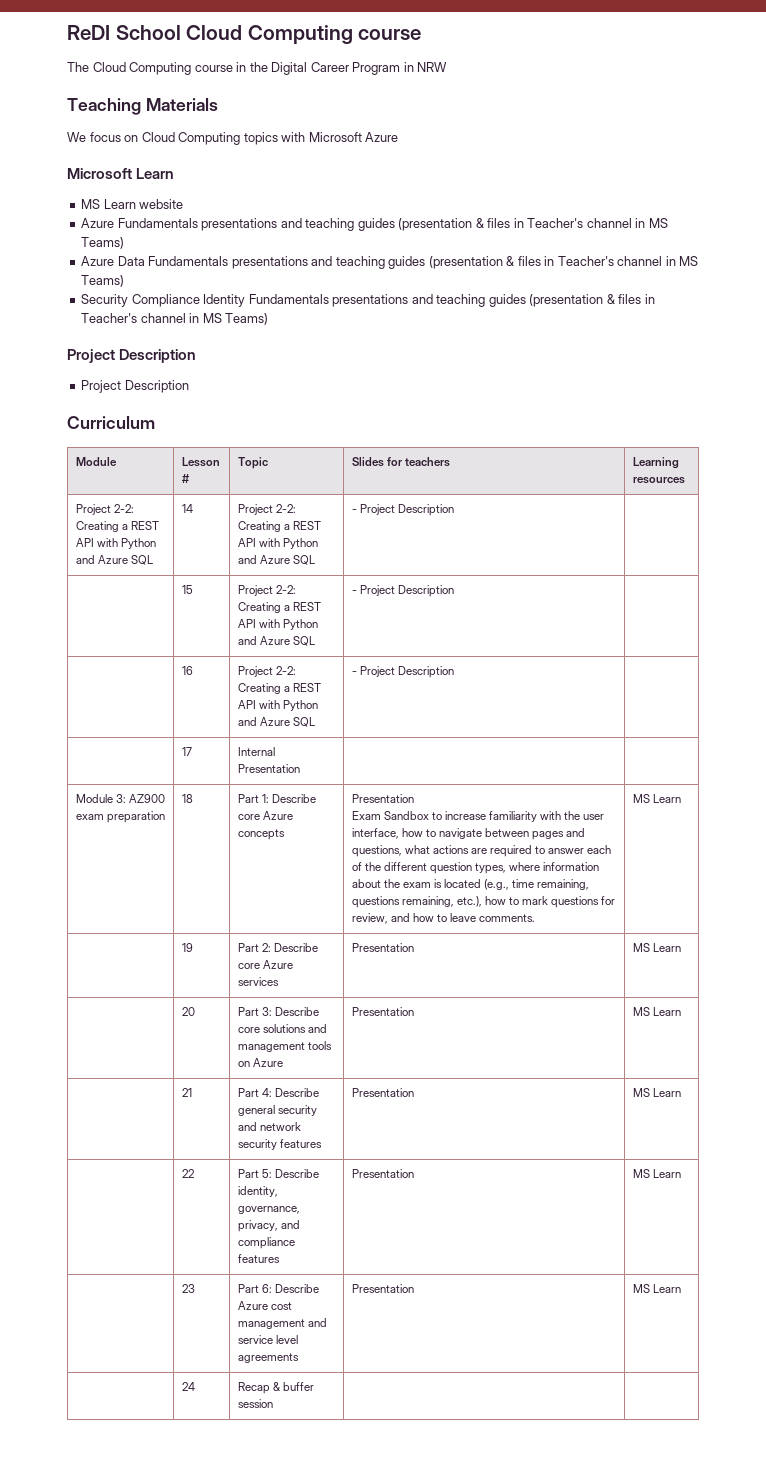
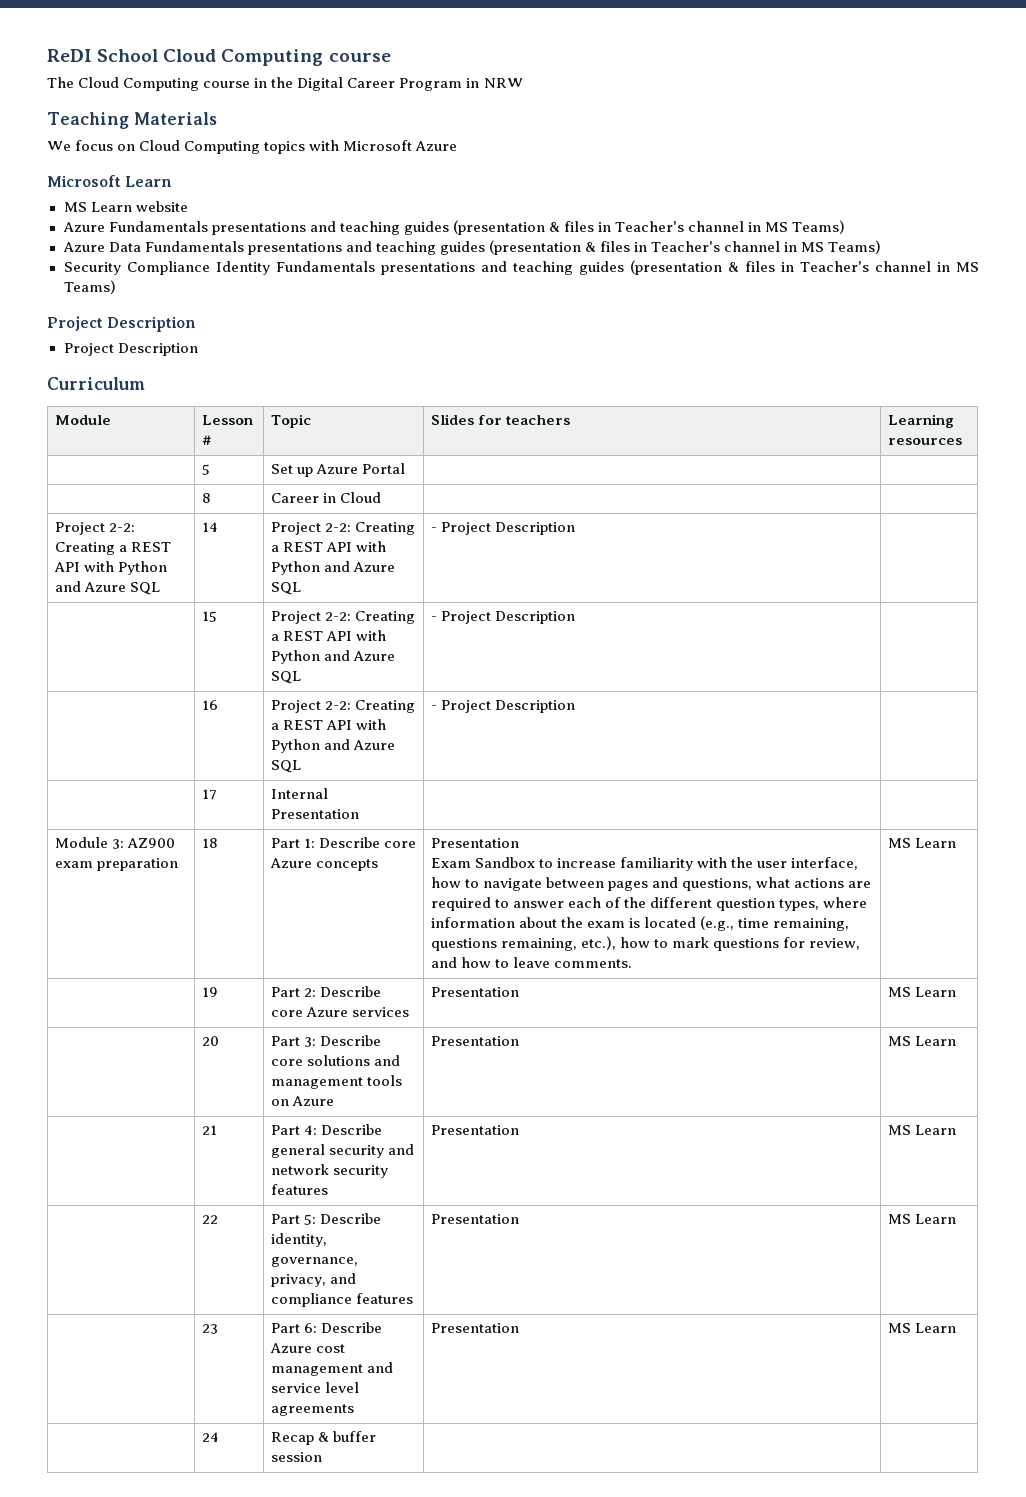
+ | 5 | Set up Azure Portal | |
+ | 8 | Career in Cloud | |

